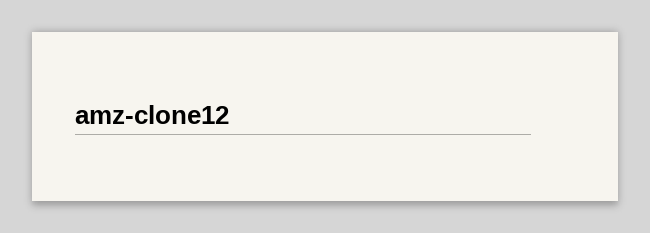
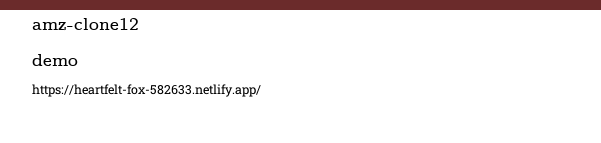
+ demo
+ https://heartfelt-fox-582633.netlify.app/

